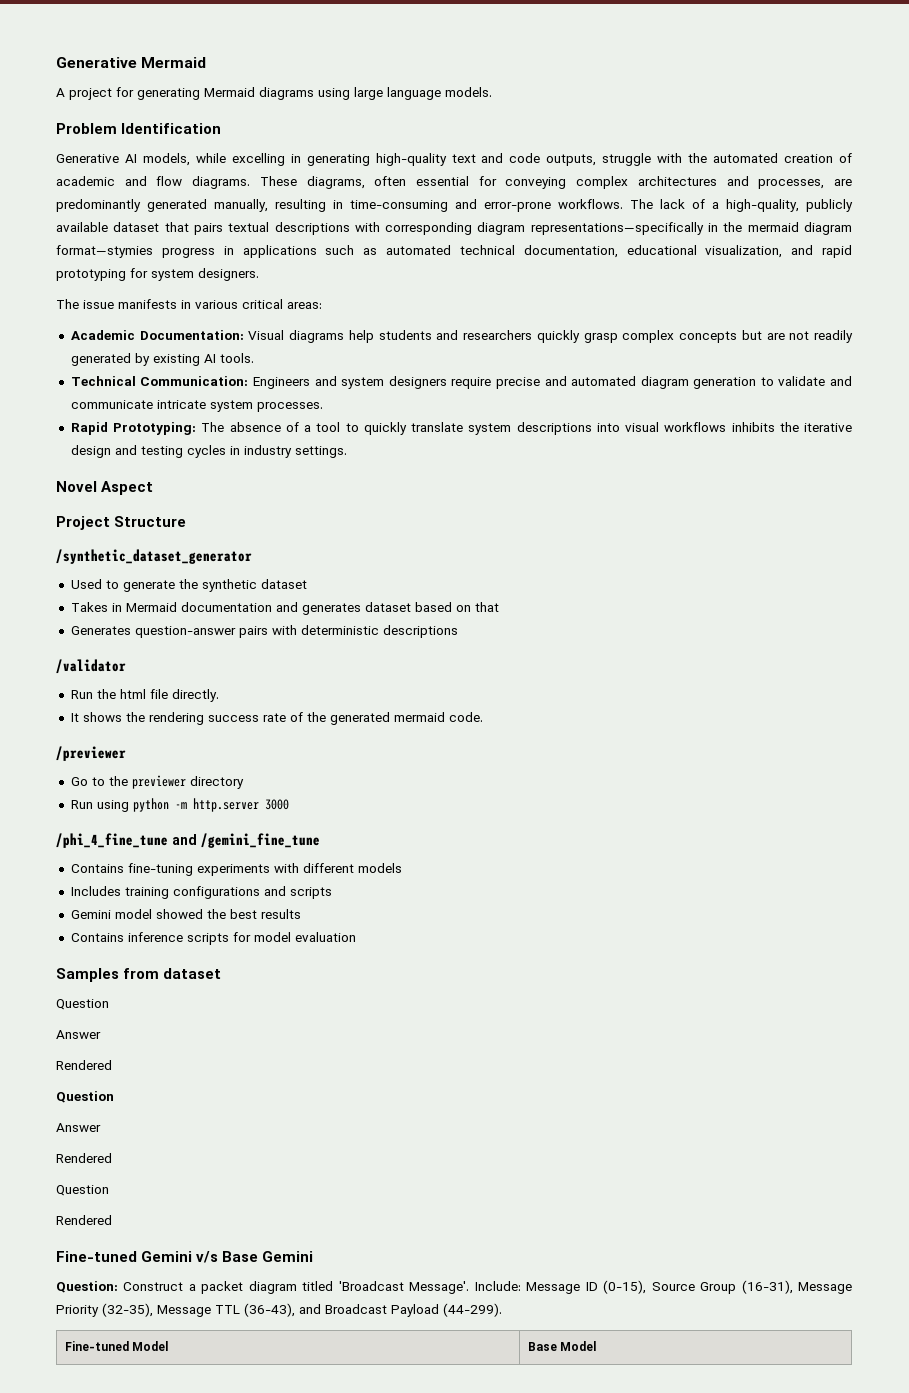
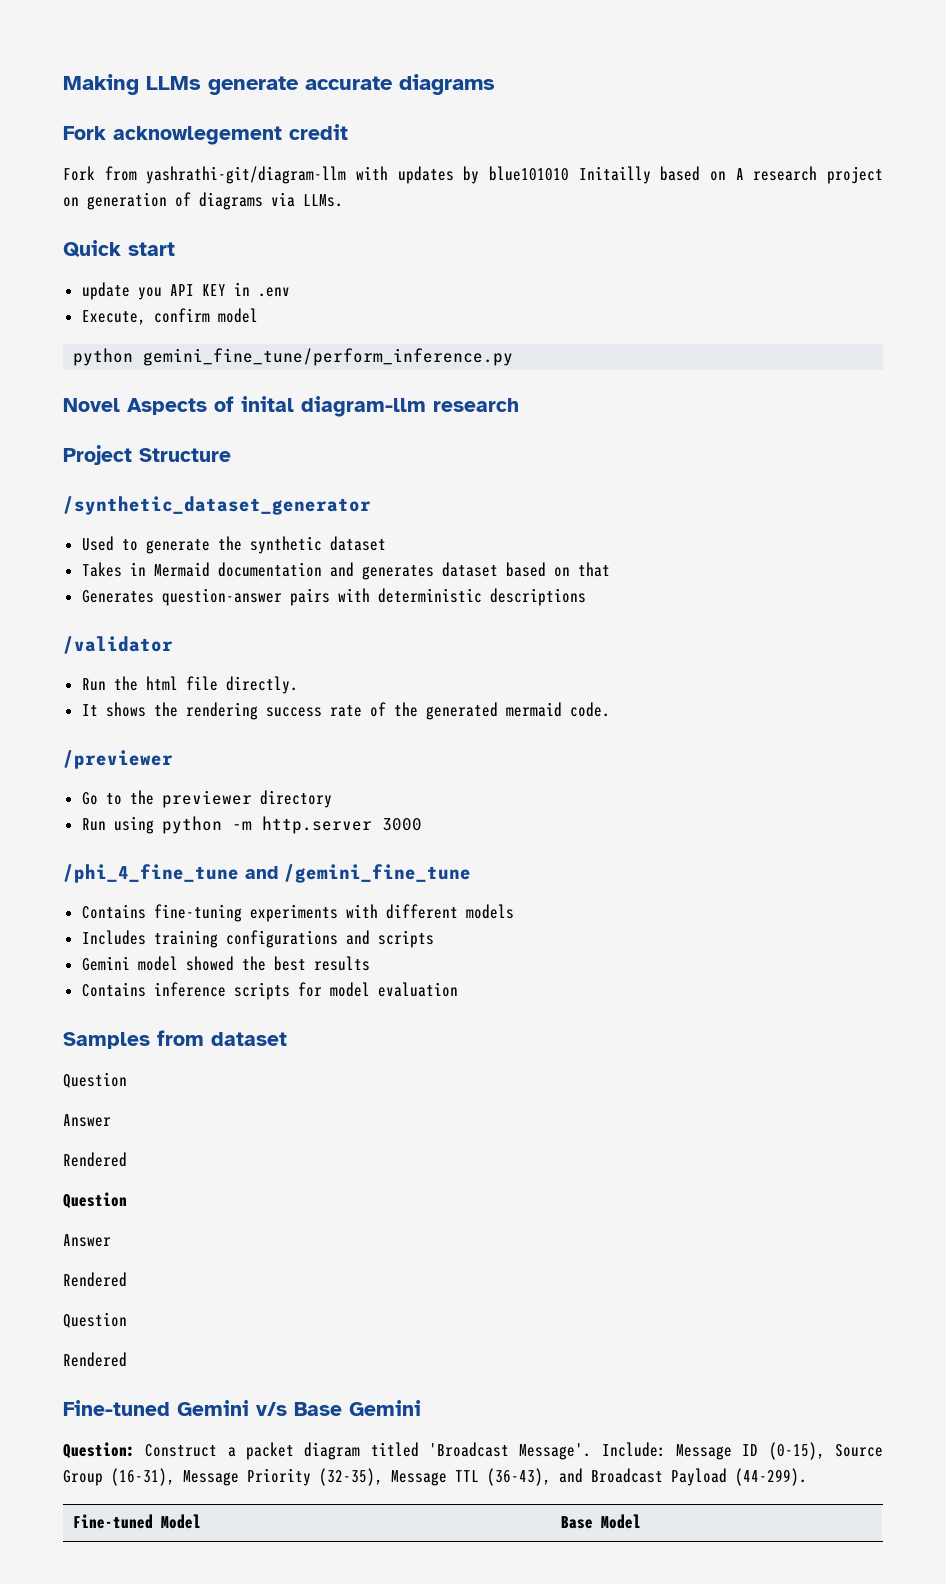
- Generative Mermaid
- A project for generating Mermaid diagrams using large language models.
- Problem Identification
- Generative AI models, while excelling in generating high-quality text and code outputs, struggle with the automated creation of academic and flow diagrams. These diagrams, often essential for conveying complex architectures and processes, are predominantly generated manually, resulting in time-consuming and error-prone workflows. The lack of a high-quality, publicly available dataset that pairs textual descriptions with corresponding diagram representations—specifically in the mermaid diagram format—stymies progress in applications such as automated technical documentation, educational visualization, and rapid prototyping for system designers.
- The issue manifests in various critical areas:
- Academic Documentation: Visual diagrams help students and researchers quickly grasp complex concepts but are not readily generated by existing AI tools.
- Technical Communication: Engineers and system designers require precise and automated diagram generation to validate and communicate intricate system processes.
- Rapid Prototyping: The absence of a tool to quickly translate system descriptions into visual workflows inhibits the iterative design and testing cycles in industry settings.
- Novel Aspect
+ Making LLMs generate accurate diagrams
+ Fork acknowlegement credit
+ Fork from yashrathi-git/diagram-llm with updates by blue101010 Initailly based on A research project on generation of diagrams via LLMs.
+ Quick start
+ update you API KEY in .env
+ Execute, confirm model
+ python gemini_fine_tune/perform_inference.py
+ Novel Aspects of inital diagram-llm research

